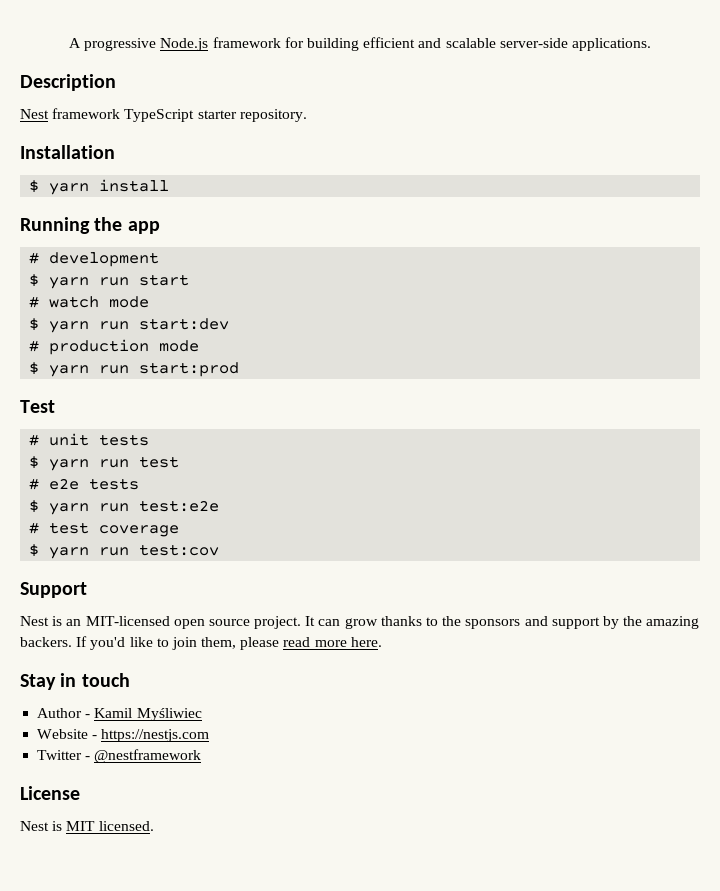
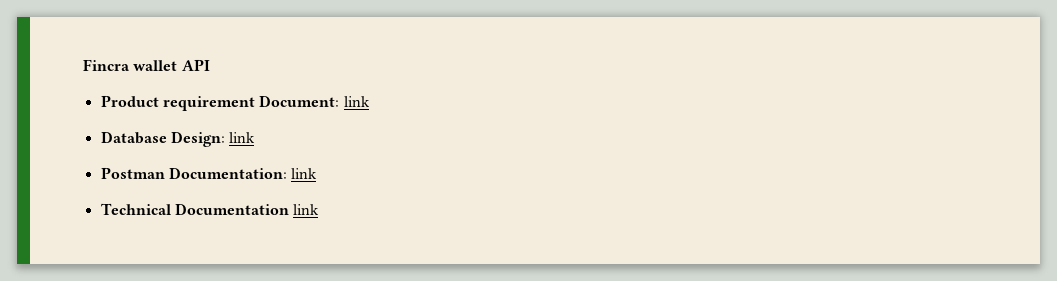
- A progressive Node.js framework for building efficient and scalable server-side applications.
- Description
- Nest framework TypeScript starter repository.
- Installation
- $ yarn install
- Running the app
- # development
- $ yarn run start
- # watch mode
- $ yarn run start:dev
- # production mode
- $ yarn run start:prod
- Test
- # unit tests
- $ yarn run test
- # e2e tests
- $ yarn run test:e2e
- # test coverage
- $ yarn run test:cov
- Support
- Nest is an MIT-licensed open source project. It can grow thanks to the sponsors and support by the amazing backers. If you'd like to join them, please read more here.
- Stay in touch
- Author - Kamil Myśliwiec
- Website - https://nestjs.com
- Twitter - @nestframework
- License
- Nest is MIT licensed.
+ Fincra wallet API
+ Product requirement Document: link
+ Database Design: link
+ Postman Documentation: link
+ Technical Documentation link

